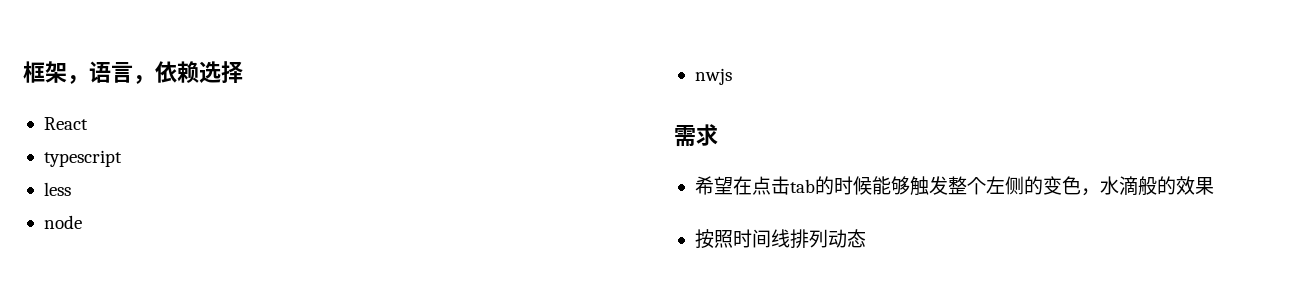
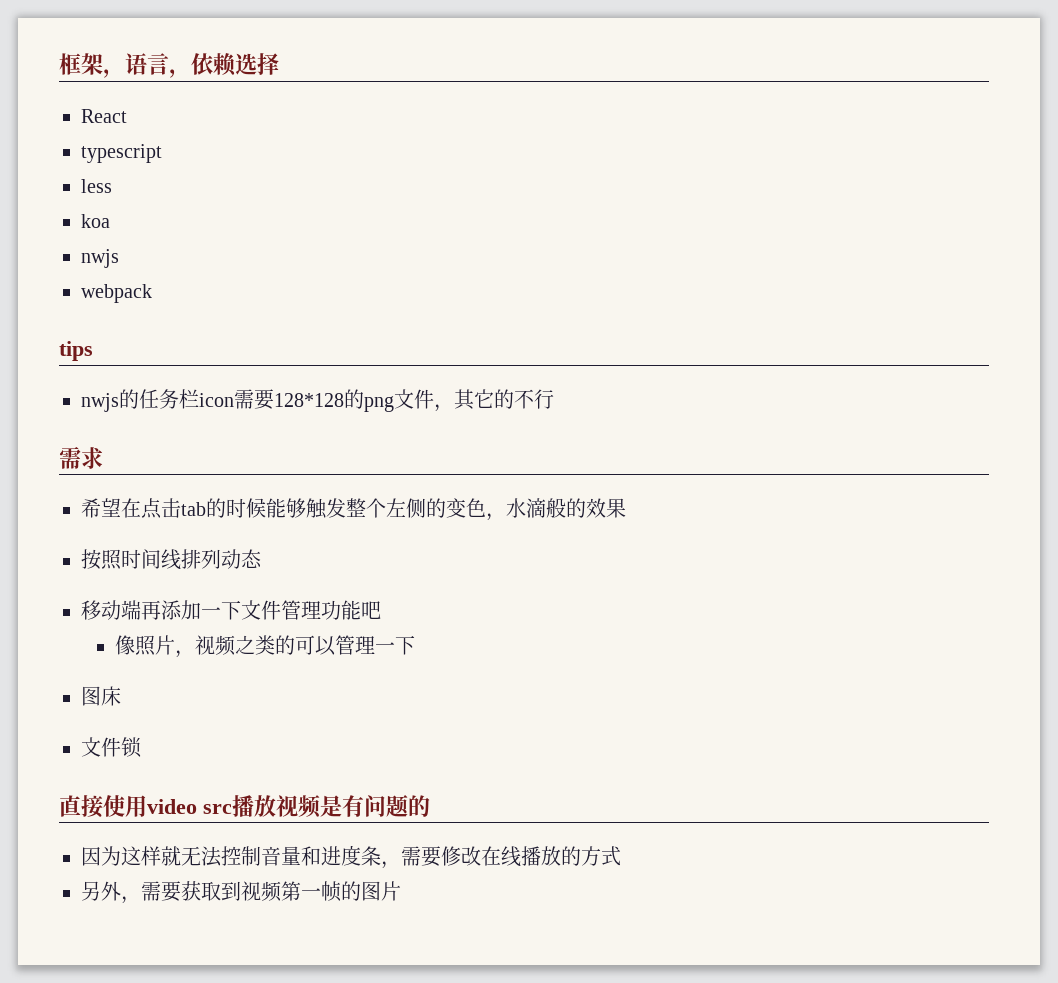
- node
+ koa
  nwjs
+ webpack
+ tips
+ nwjs的任务栏icon需要128*128的png文件，其它的不行
+ 移动端再添加一下文件管理功能吧
+ 像照片，视频之类的可以管理一下
+ 图床
+ 文件锁
+ 直接使用video src播放视频是有问题的
+ 因为这样就无法控制音量和进度条，需要修改在线播放的方式
+ 另外，需要获取到视频第一帧的图片

